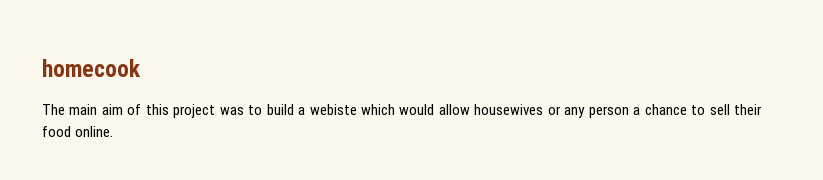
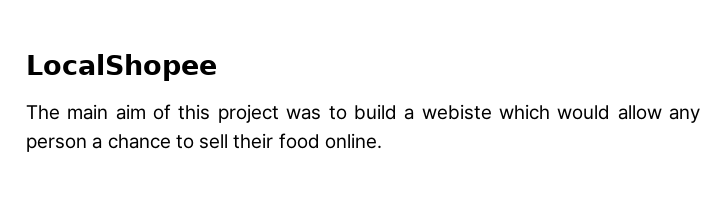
- homecook
+ LocalShopee
- The main aim of this project was to build a webiste which would allow housewives or any person a chance to sell their food online.
+ The main aim of this project was to build a webiste which would allow any person a chance to sell their food online.

